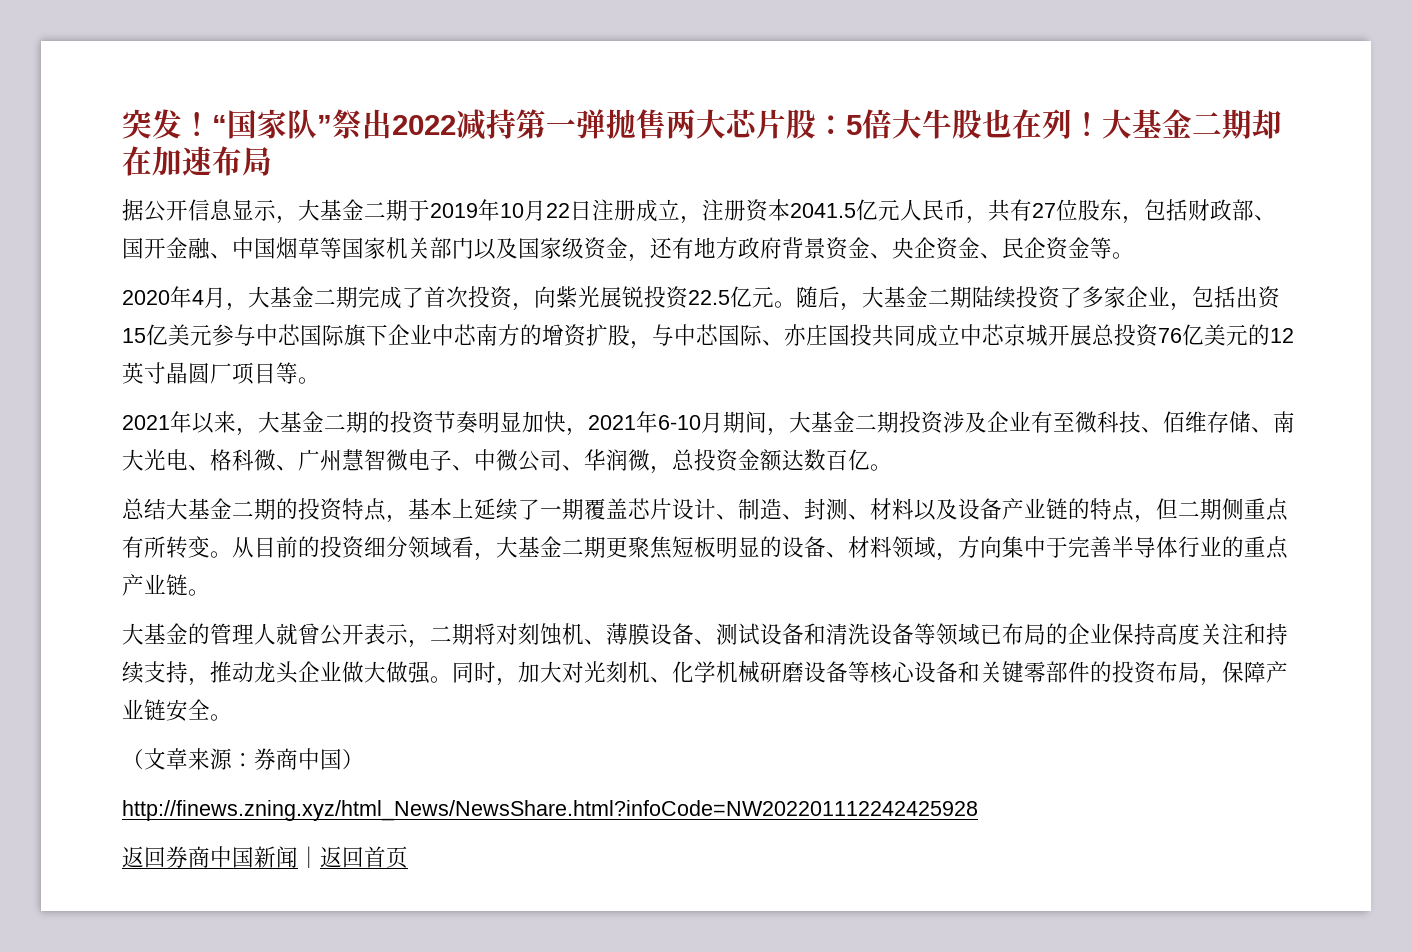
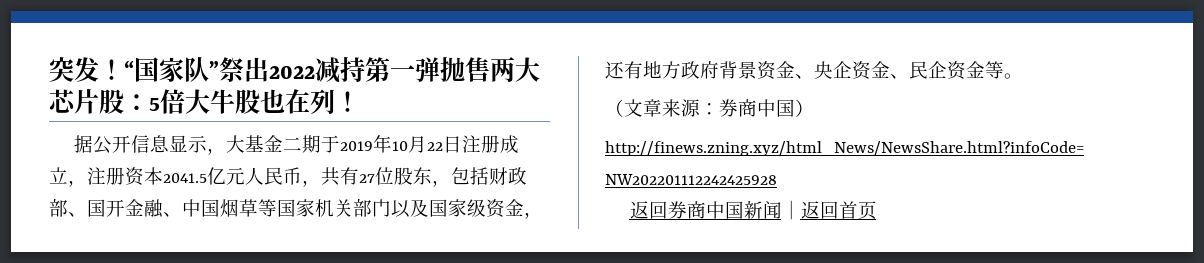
- 大基金二期却在加速布局
- 2020年4月，大基金二期完成了首次投资，向紫光展锐投资22.5亿元。随后，大基金二期陆续投资了多家企业，包括出资15亿美元参与中芯国际旗下企业中芯南方的增资扩股，与中芯国际、亦庄国投共同成立中芯京城开展总投资76亿美元的12英寸晶圆厂项目等。
- 2021年以来，大基金二期的投资节奏明显加快，2021年6-10月期间，大基金二期投资涉及企业有至微科技、佰维存储、南大光电、格科微、广州慧智微电子、中微公司、华润微，总投资金额达数百亿。
- 总结大基金二期的投资特点，基本上延续了一期覆盖芯片设计、制造、封测、材料以及设备产业链的特点，但二期侧重点有所转变。从目前的投资细分领域看，大基金二期更聚焦短板明显的设备、材料领域，方向集中于完善半导体行业的重点产业链。
- 大基金的管理人就曾公开表示，二期将对刻蚀机、薄膜设备、测试设备和清洗设备等领域已布局的企业保持高度关注和持续支持，推动龙头企业做大做强。同时，加大对光刻机、化学机械研磨设备等核心设备和关键零部件的投资布局，保障产业链安全。

